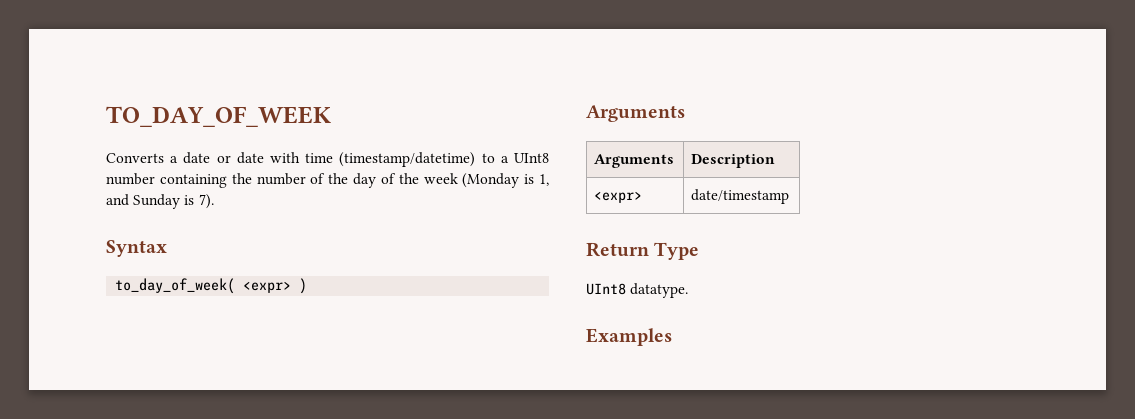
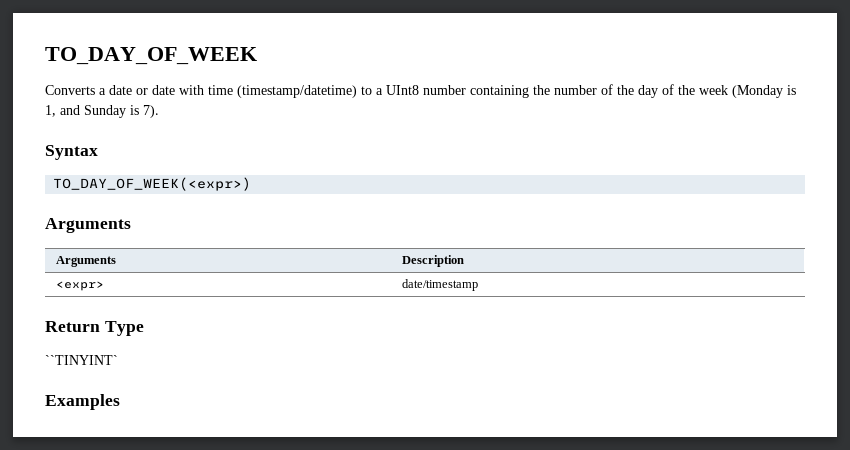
- to_day_of_week( <expr> )
+ TO_DAY_OF_WEEK(<expr>)
- UInt8 datatype.
+ ``TINYINT`

